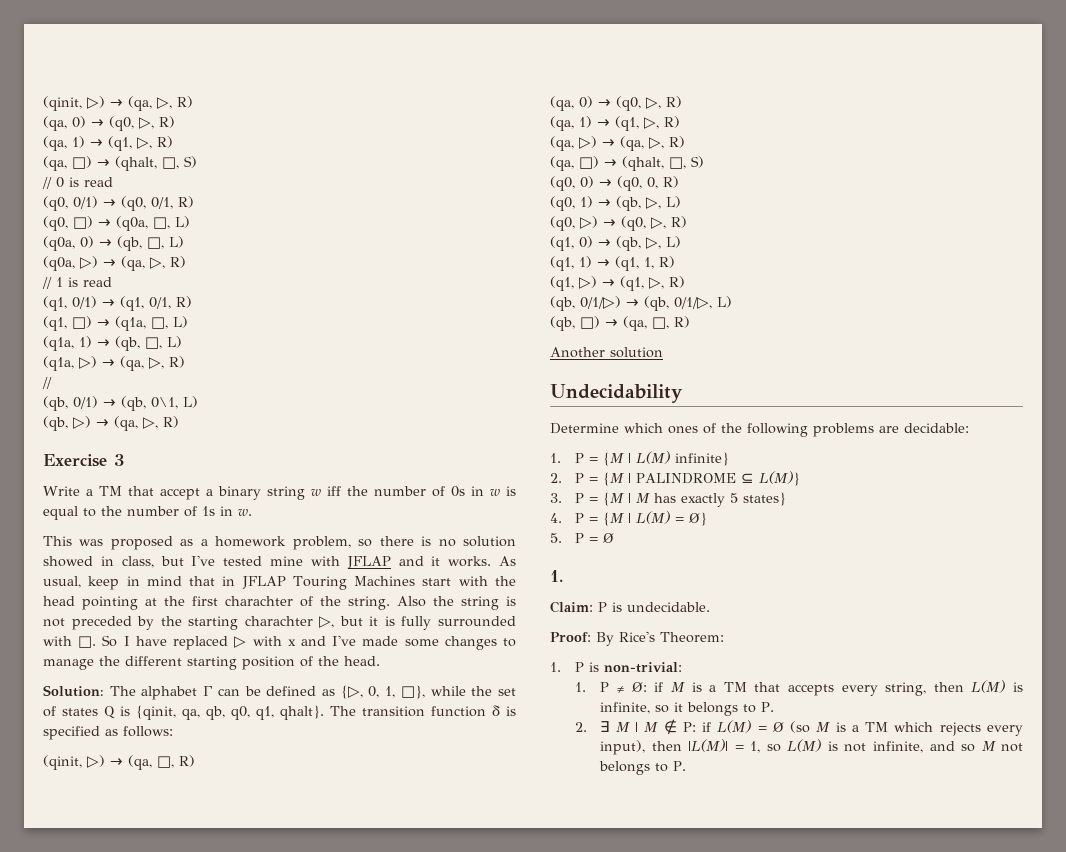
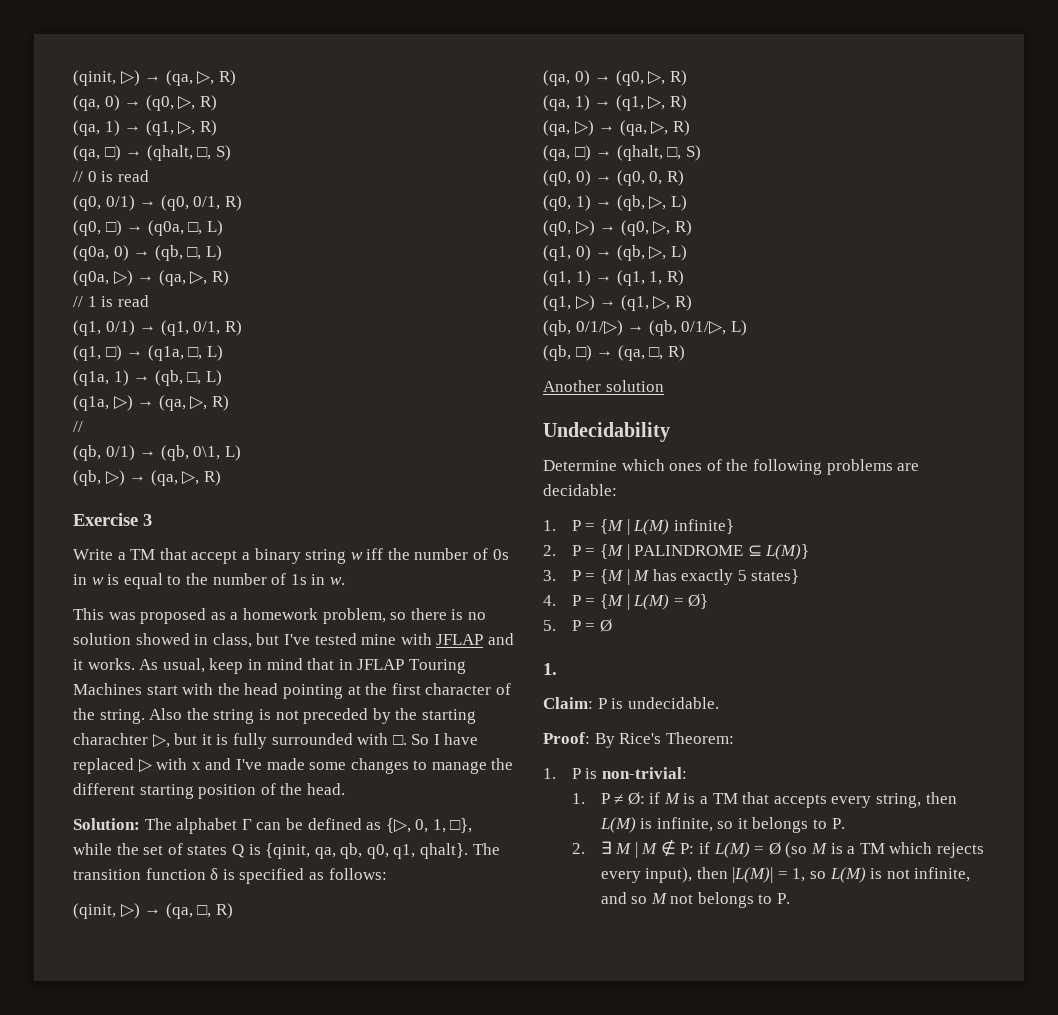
- As usual, keep in mind that in JFLAP Touring Machines start with the head pointing at the first charachter of the string.
+ As usual, keep in mind that in JFLAP Touring Machines start with the head pointing at the first character of the string.

